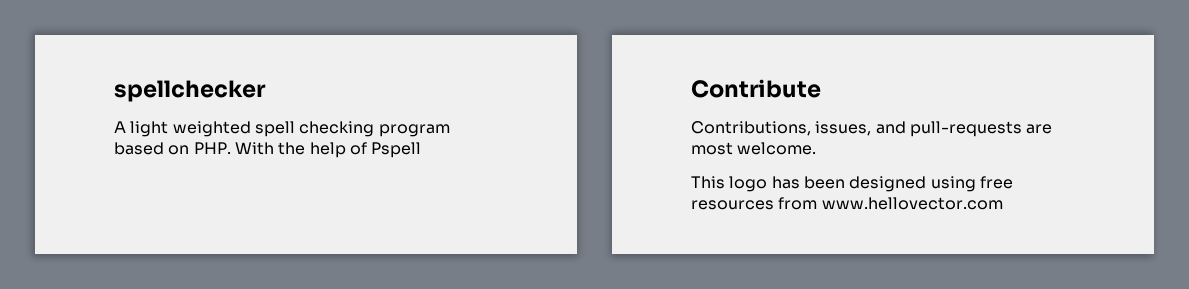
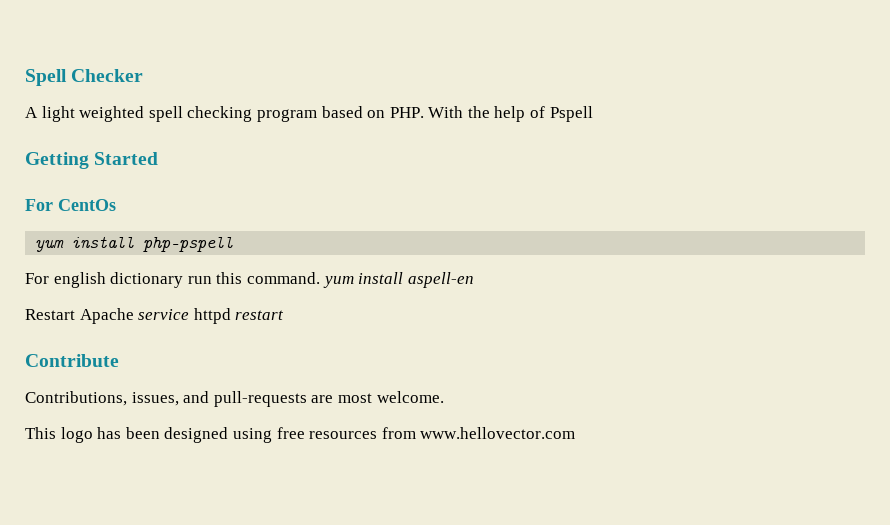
- spellchecker
+ Spell Checker
+ Getting Started
+ For CentOs
+ yum install php-pspell
+ For english dictionary run this command. yum install aspell-en
+ Restart Apache service httpd restart

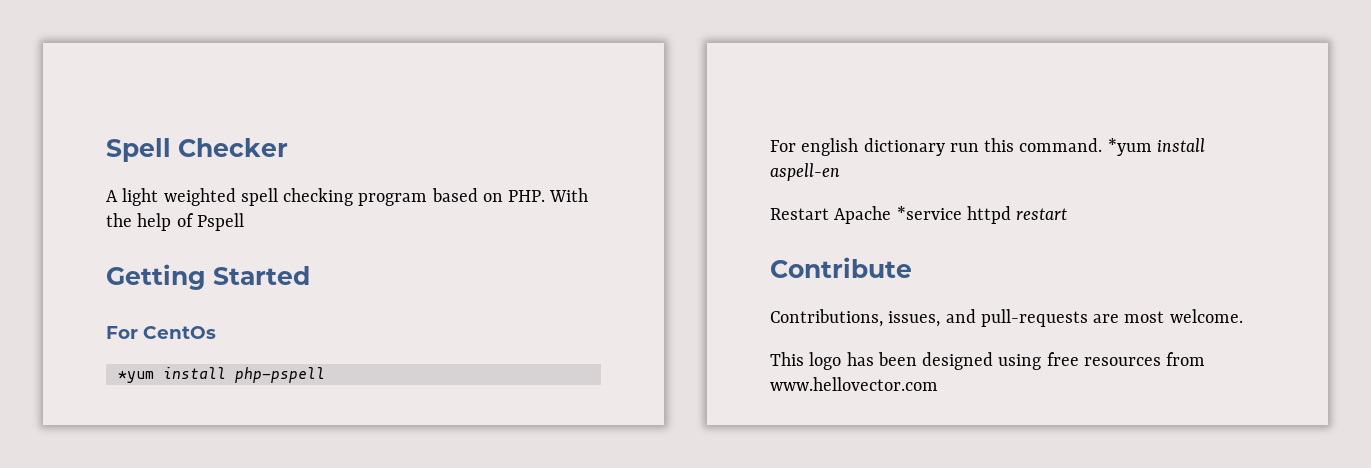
- yum install php-pspell
+ *yum install php-pspell
- For english dictionary run this command. yum install aspell-en
+ For english dictionary run this command. *yum install aspell-en
- Restart Apache service httpd restart
+ Restart Apache *service httpd restart

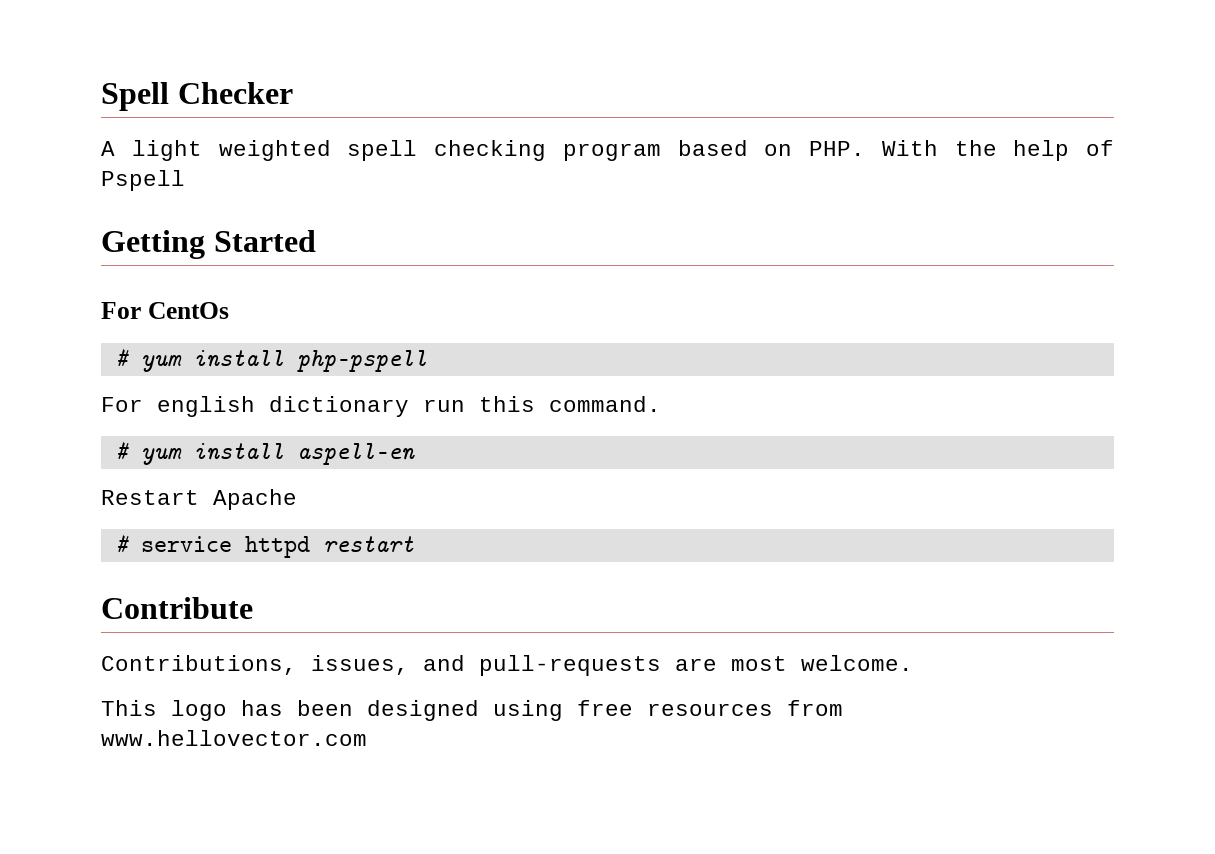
- *yum install php-pspell
+ # yum install php-pspell
- For english dictionary run this command. *yum install aspell-en
+ For english dictionary run this command.
+ # yum install aspell-en
- Restart Apache *service httpd restart
+ Restart Apache
+ # service httpd restart

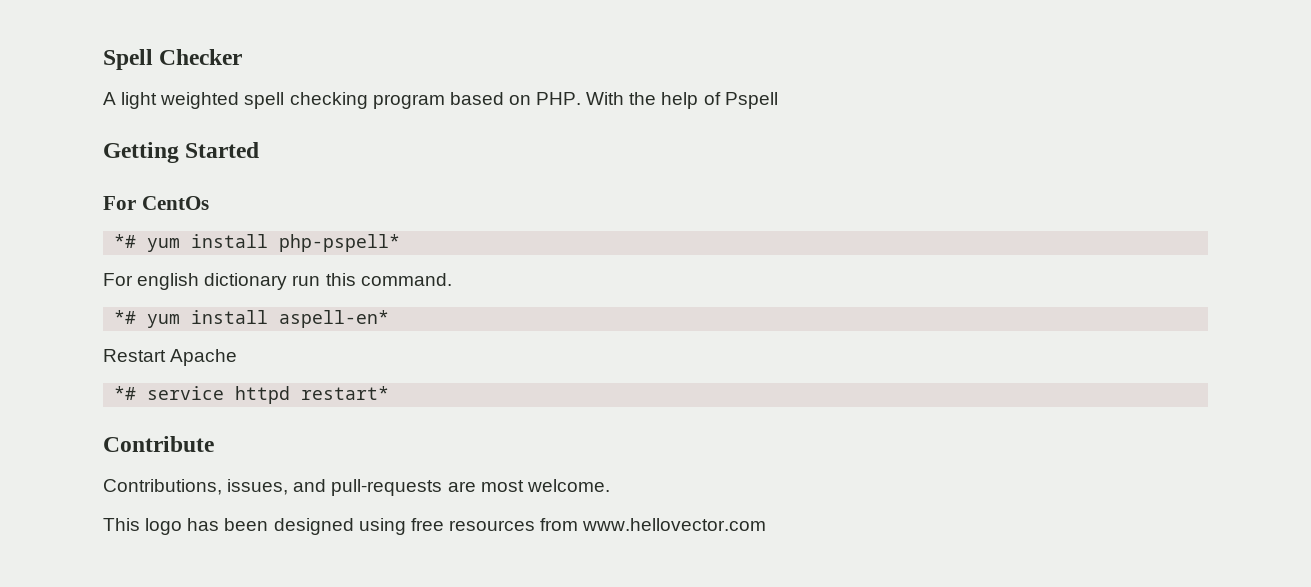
- # yum install php-pspell
+ *# yum install php-pspell*
- # yum install aspell-en
+ *# yum install aspell-en*
- # service httpd restart
+ *# service httpd restart*

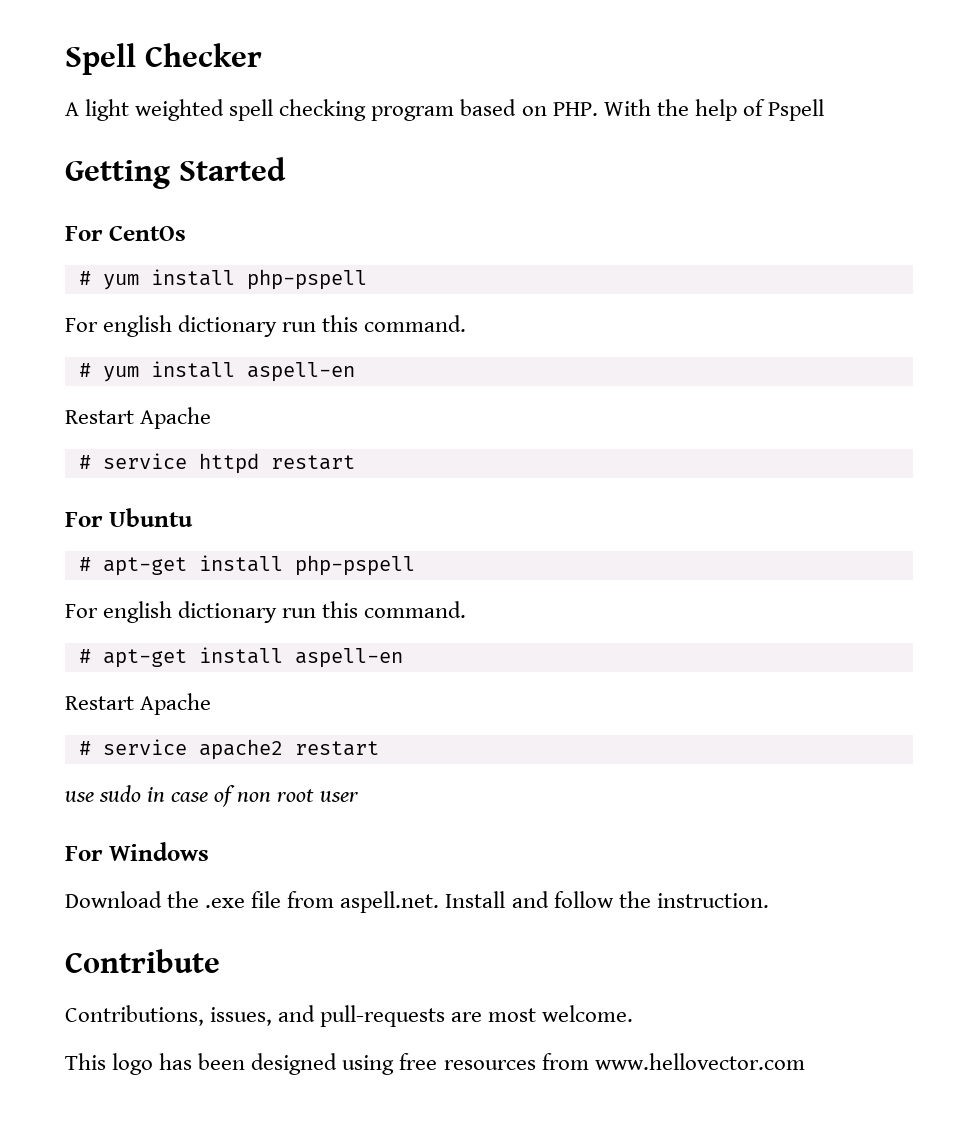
- *# yum install php-pspell*
+ # yum install php-pspell
  For english dictionary run this command.
- *# yum install aspell-en*
+ # yum install aspell-en
  Restart Apache
- *# service httpd restart*
+ # service httpd restart
+ For Ubuntu
+ # apt-get install php-pspell
+ For english dictionary run this command.
+ # apt-get install aspell-en
+ Restart Apache
+ # service apache2 restart
+ use sudo in case of non root user
+ For Windows
+ Download the .exe file from aspell.net. Install and follow the instruction.

